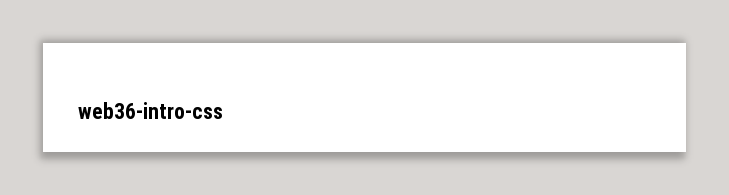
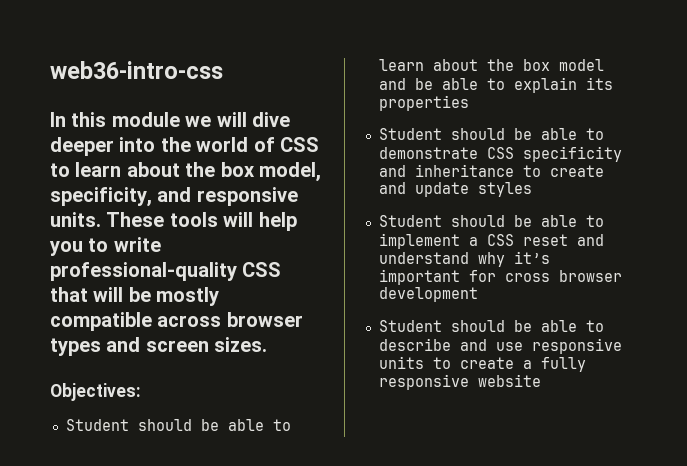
+ In this module we will dive deeper into the world of CSS to learn about the box model, specificity, and responsive units. These tools will help you to write professional-quality CSS that will be mostly compatible across browser types and screen sizes.
+ Objectives:
+ Student should be able to learn about the box model and be able to explain its properties
+ Student should be able to demonstrate CSS specificity and inheritance to create and update styles
+ Student should be able to implement a CSS reset and understand why it’s important for cross browser development
+ Student should be able to describe and use responsive units to create a fully responsive website

